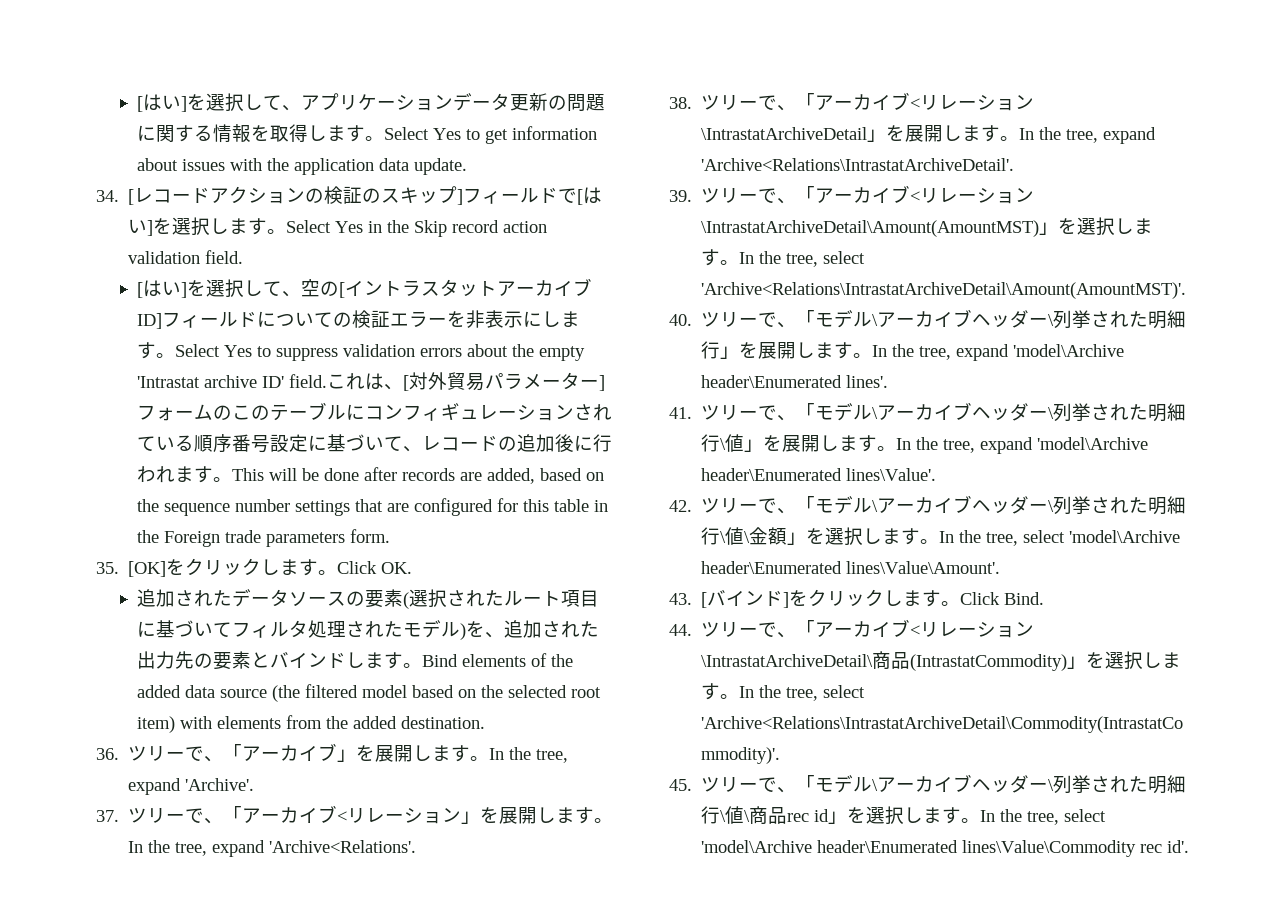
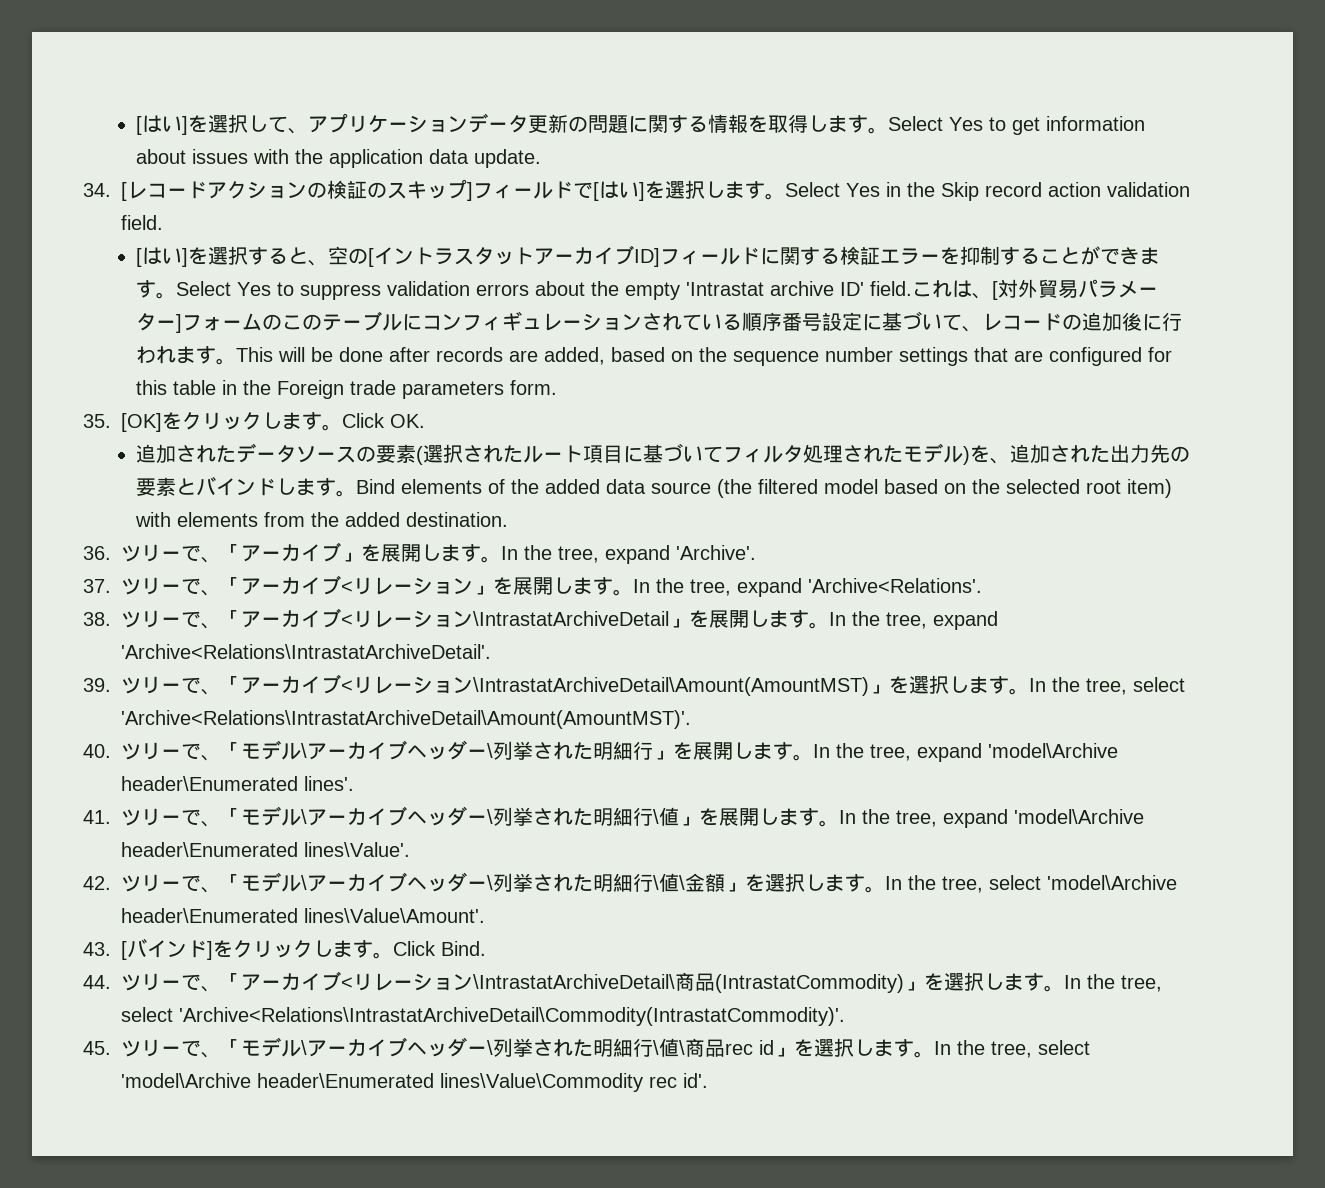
- [はい]を選択して、空の[イントラスタットアーカイブID]フィールドについての検証エラーを非表示にします。
+ [はい]を選択すると、空の[イントラスタットアーカイブID]フィールドに関する検証エラーを抑制することができます。

